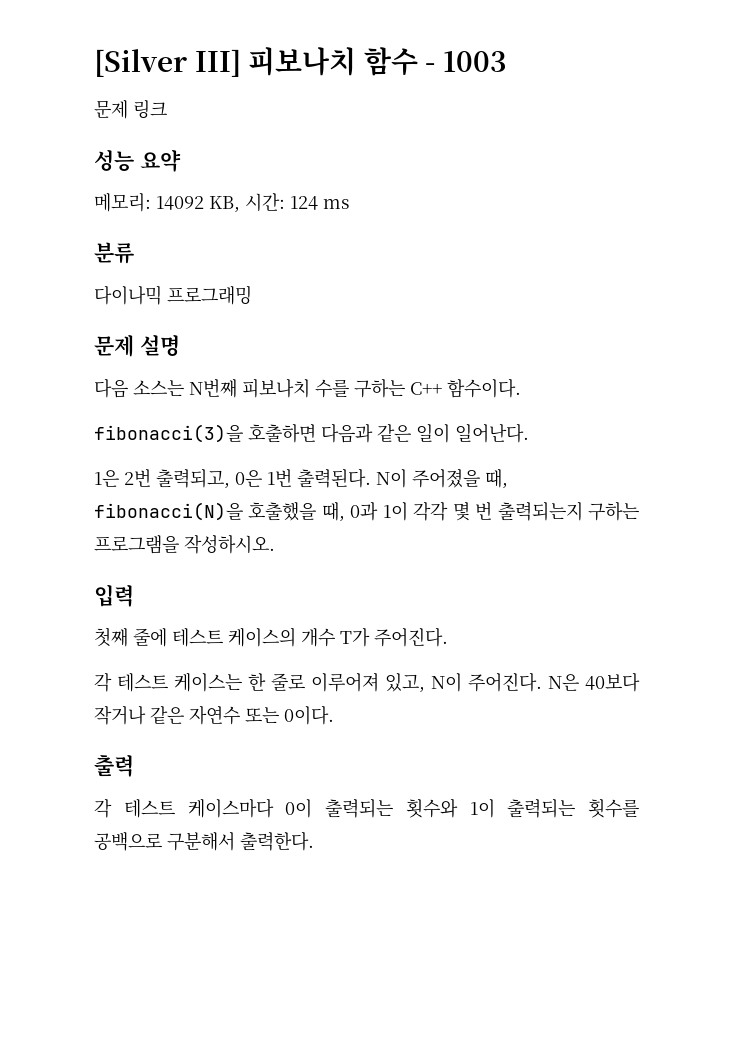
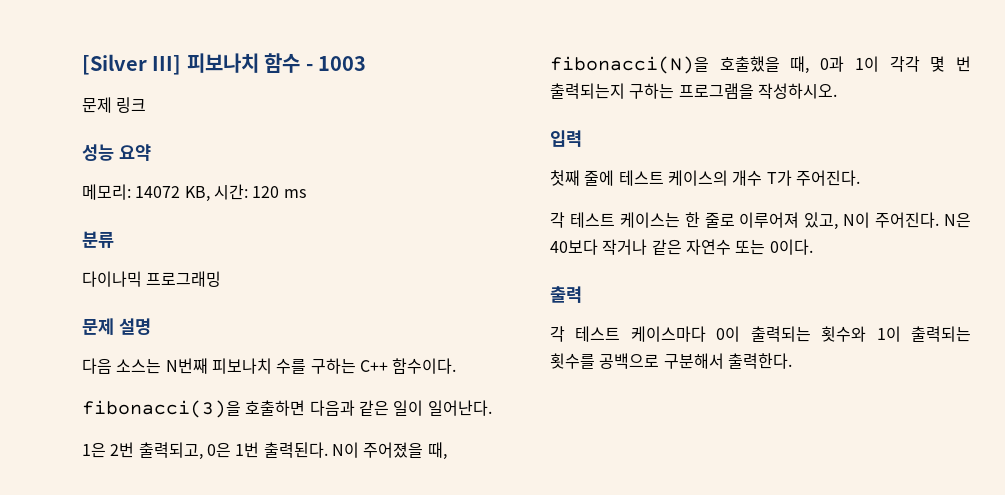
- 메모리: 14092 KB, 시간: 124 ms
+ 메모리: 14072 KB, 시간: 120 ms

